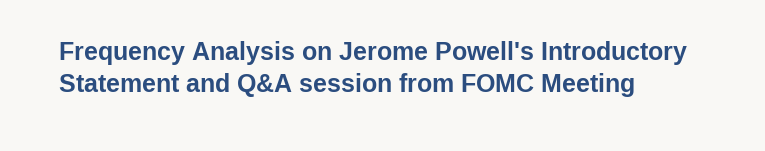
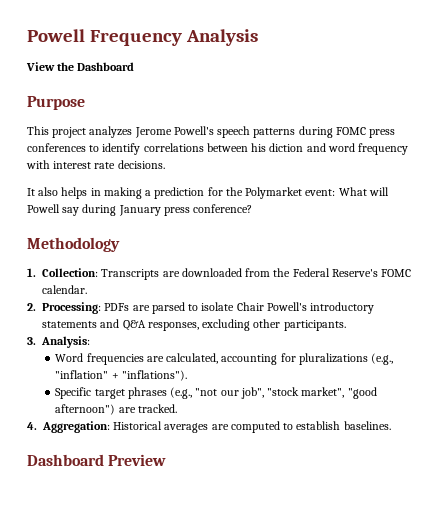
- Frequency Analysis on Jerome Powell's Introductory Statement and Q&A session from FOMC Meeting
+ Powell Frequency Analysis
+ View the Dashboard
+ Purpose
+ This project analyzes Jerome Powell's speech patterns during FOMC press conferences to identify correlations between his diction and word frequency with interest rate decisions.
+ It also helps in making a prediction for the Polymarket event: What will Powell say during January press conference?
+ Methodology
+ 1. Collection: Transcripts are downloaded from the Federal Reserve's FOMC calendar.
+ 2. Processing: PDFs are parsed to isolate Chair Powell's introductory statements and Q&A responses, excluding other participants.
+ 3. Analysis:
+ Word frequencies are calculated, accounting for pluralizations (e.g., "inflation" + "inflations").
+ Specific target phrases (e.g., "not our job", "stock market", "good afternoon") are tracked.
+ 4. Aggregation: Historical averages are computed to establish baselines.
+ Dashboard Preview

